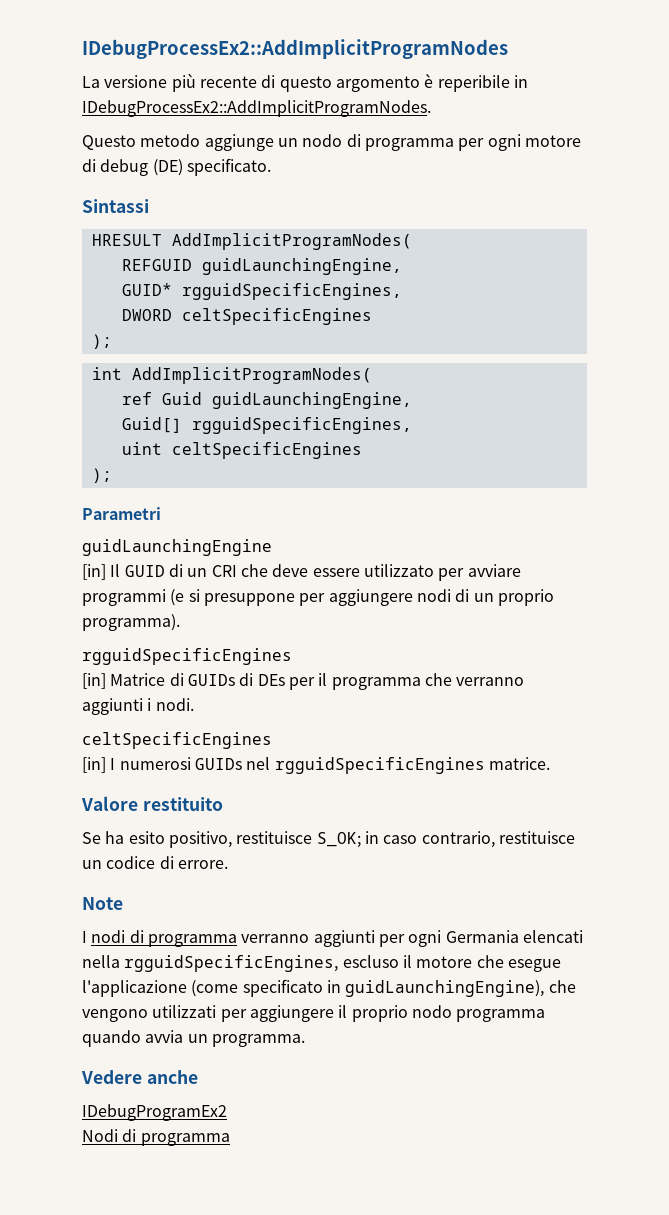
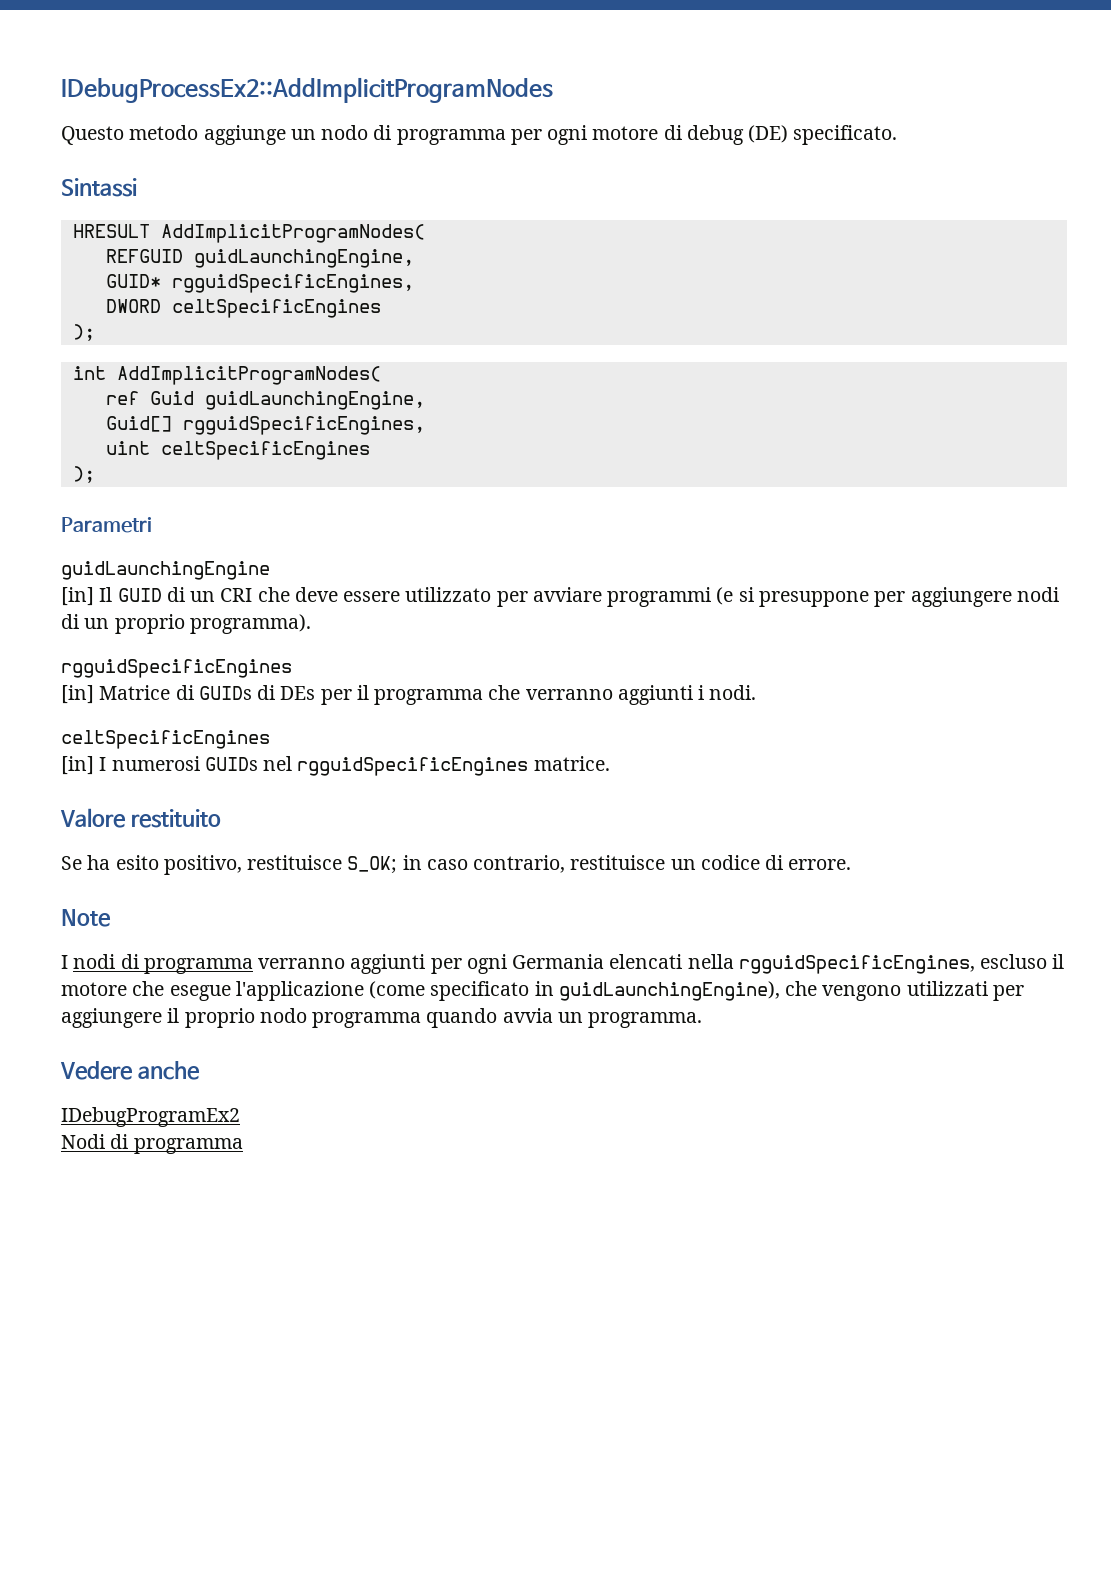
- La versione più recente di questo argomento è reperibile in IDebugProcessEx2::AddImplicitProgramNodes.

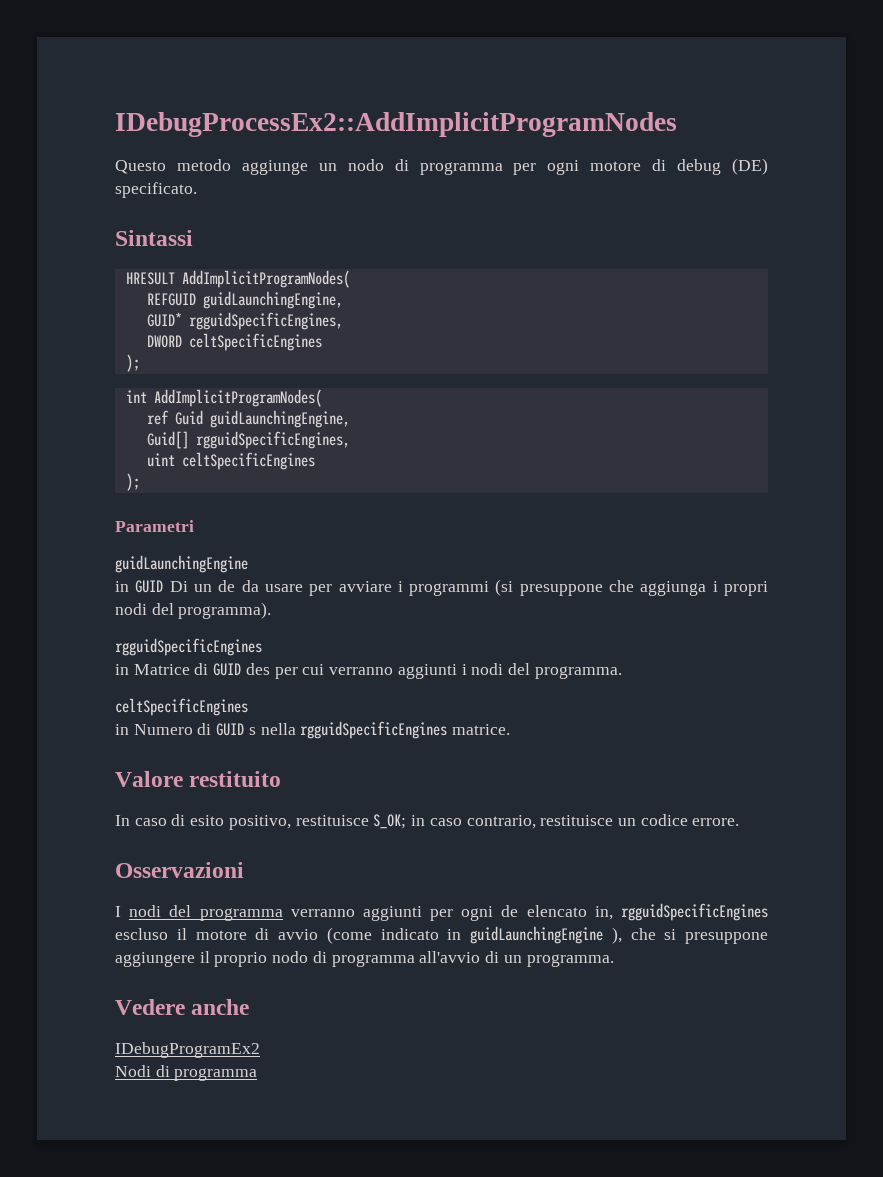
- [in] Il GUID di un CRI che deve essere utilizzato per avviare programmi (e si presuppone per aggiungere nodi di un proprio programma).
+ in GUID Di un de da usare per avviare i programmi (si presuppone che aggiunga i propri nodi del programma).
- [in] Matrice di GUIDs di DEs per il programma che verranno aggiunti i nodi.
+ in Matrice di GUID des per cui verranno aggiunti i nodi del programma.
  celtSpecificEngines
- [in] I numerosi GUIDs nel rgguidSpecificEngines matrice.
+ in Numero di GUID s nella rgguidSpecificEngines matrice.
- Se ha esito positivo, restituisce S_OK; in caso contrario, restituisce un codice di errore.
+ In caso di esito positivo, restituisce S_OK; in caso contrario, restituisce un codice errore.
- Note
+ Osservazioni
- I nodi di programma verranno aggiunti per ogni Germania elencati nella rgguidSpecificEngines, escluso il motore che esegue l'applicazione (come specificato in guidLaunchingEngine), che vengono utilizzati per aggiungere il proprio nodo programma quando avvia un programma.
+ I nodi del programma verranno aggiunti per ogni de elencato in, rgguidSpecificEngines escluso il motore di avvio (come indicato in guidLaunchingEngine ), che si presuppone aggiungere il proprio nodo di programma all'avvio di un programma.

